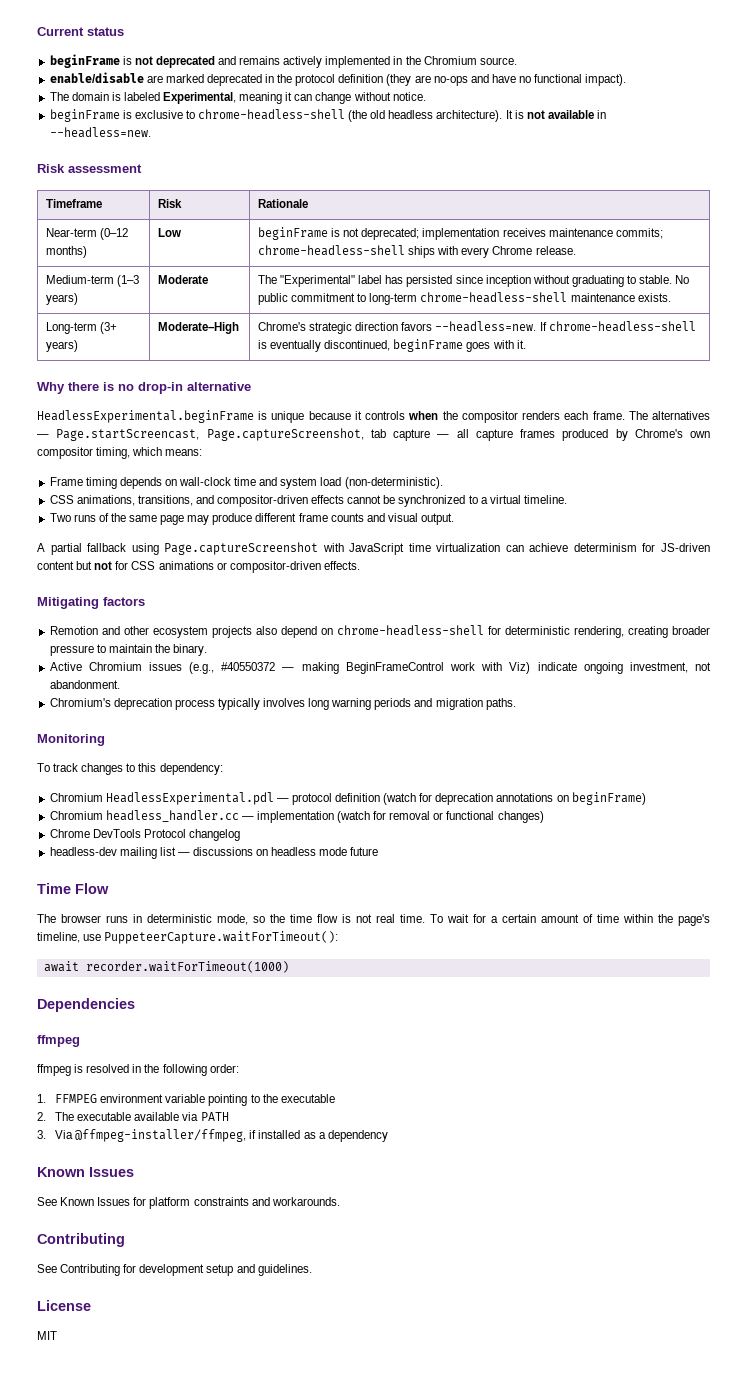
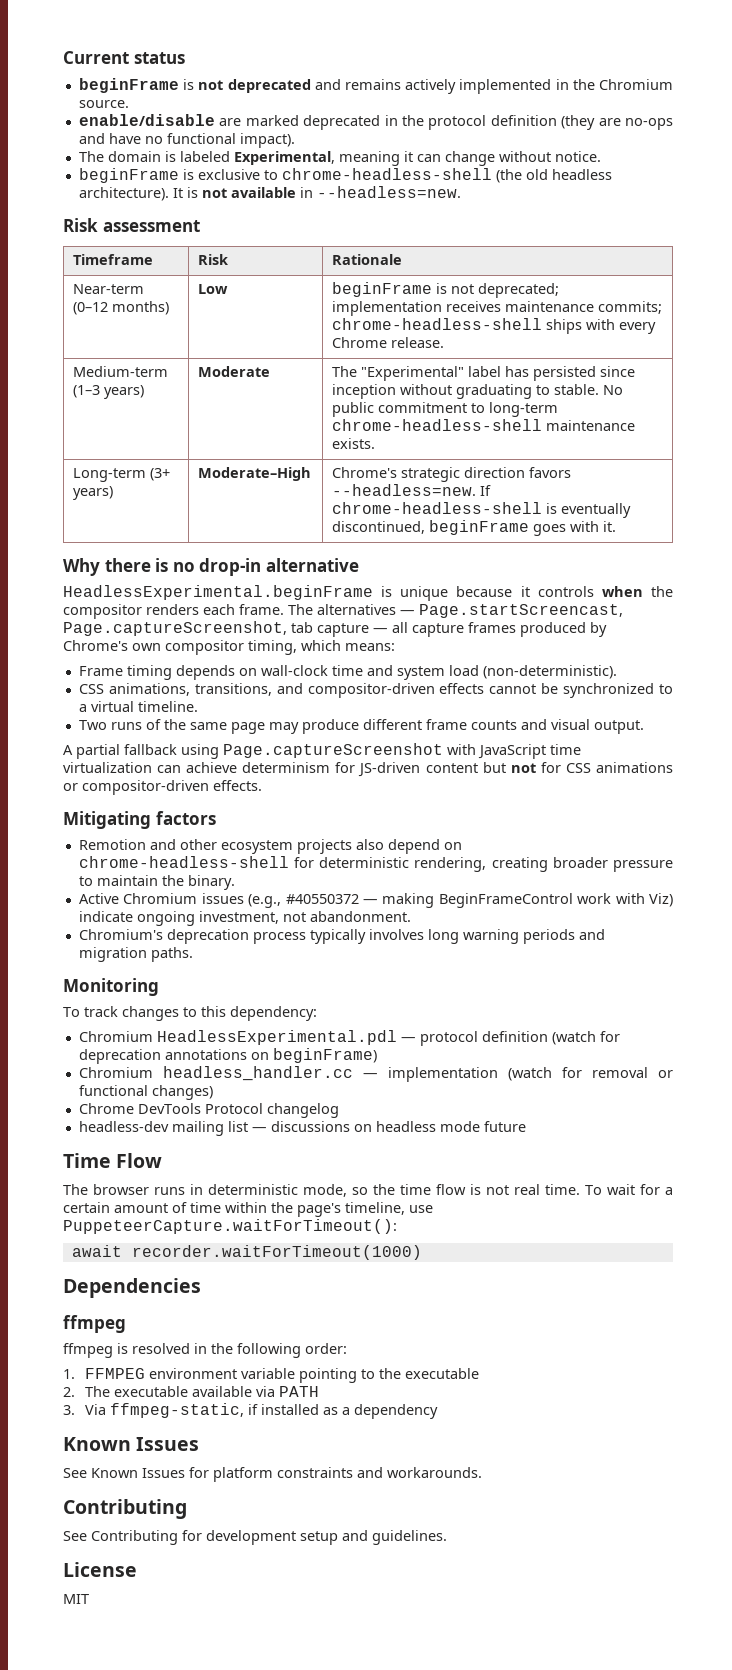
- 3. Via @ffmpeg-installer/ffmpeg, if installed as a dependency
+ 3. Via ffmpeg-static, if installed as a dependency

